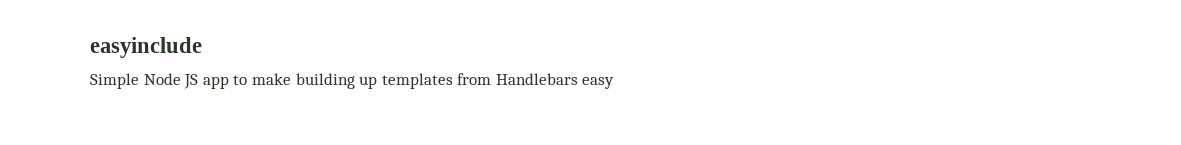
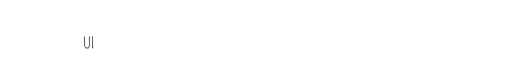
- easyinclude
- Simple Node JS app to make building up templates from Handlebars easy
+ UI

